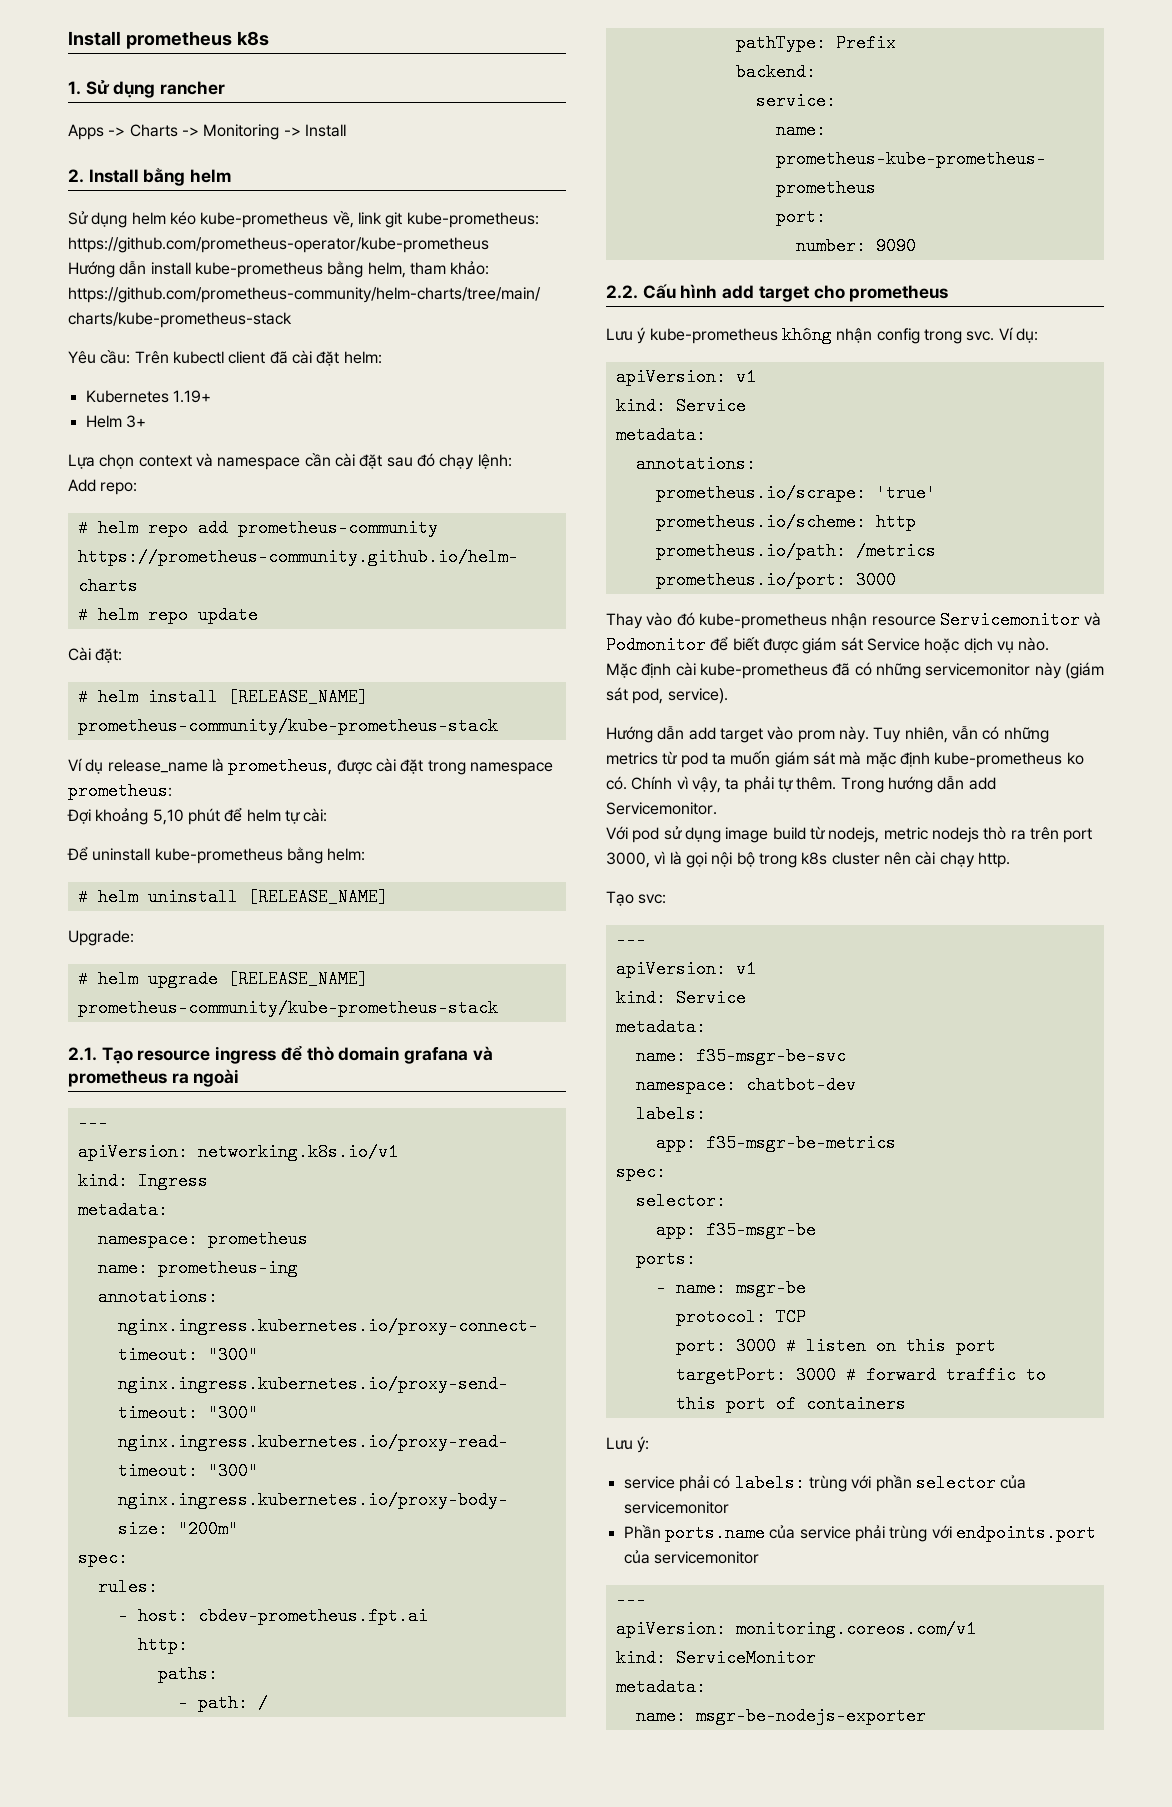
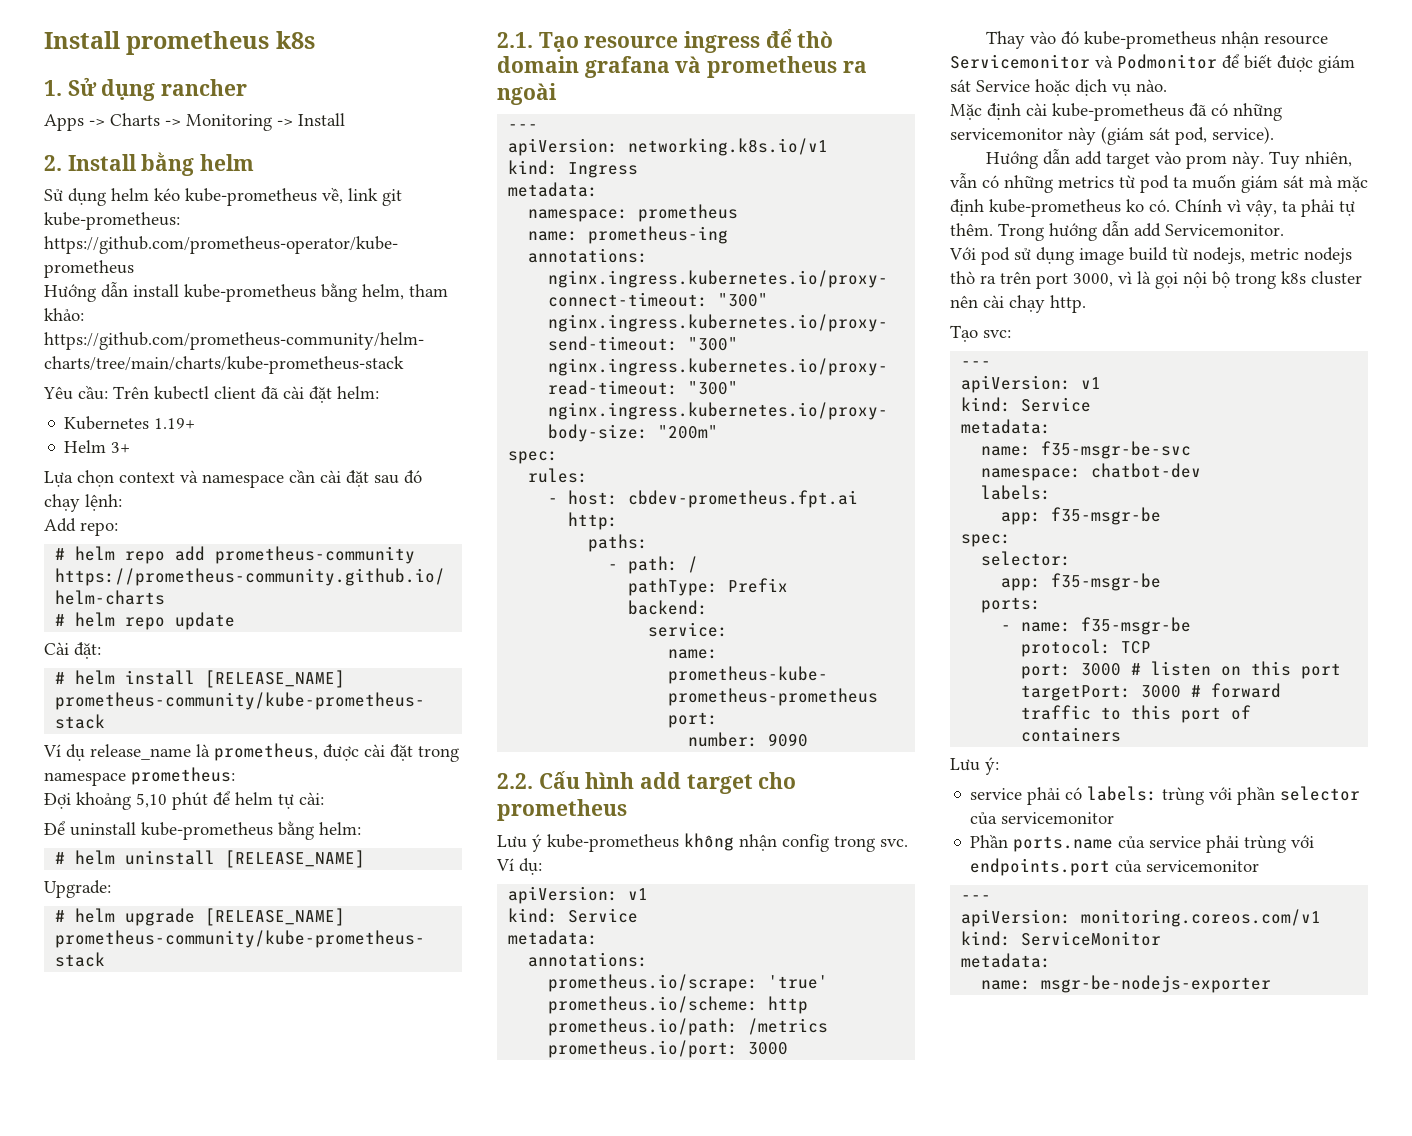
  namespace: chatbot-dev
  labels:
- app: f35-msgr-be-metrics
+ app: f35-msgr-be
- - name: msgr-be
+ - name: f35-msgr-be

